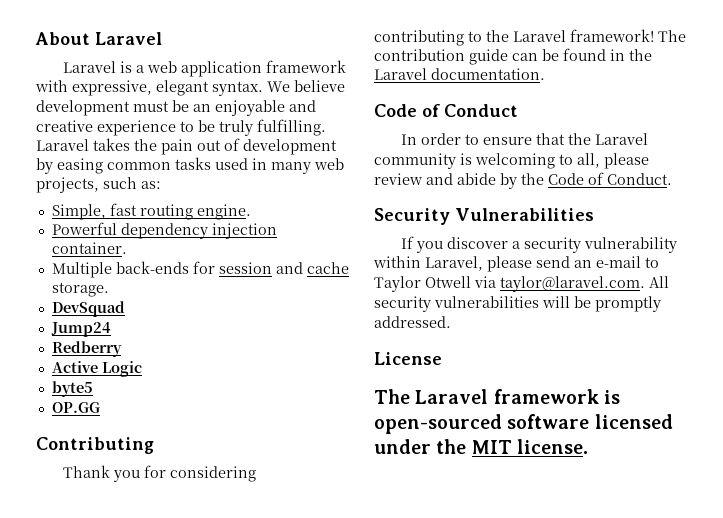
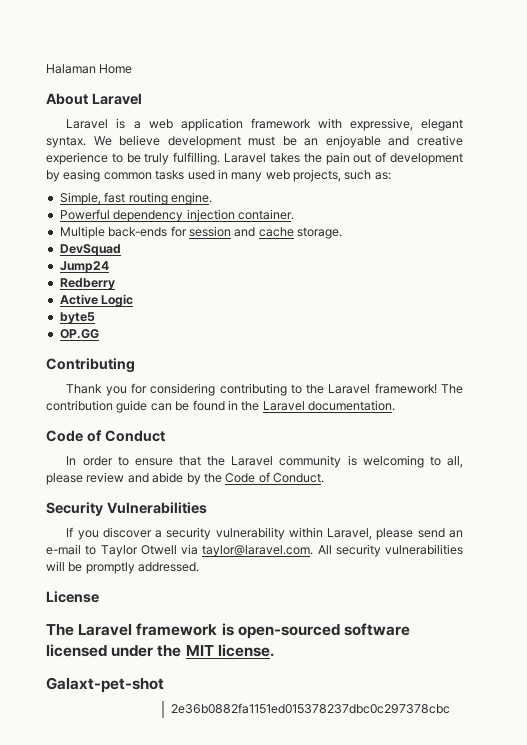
+ Halaman Home
+ Galaxt-pet-shot
+ 2e36b0882fa1151ed015378237dbc0c297378cbc

